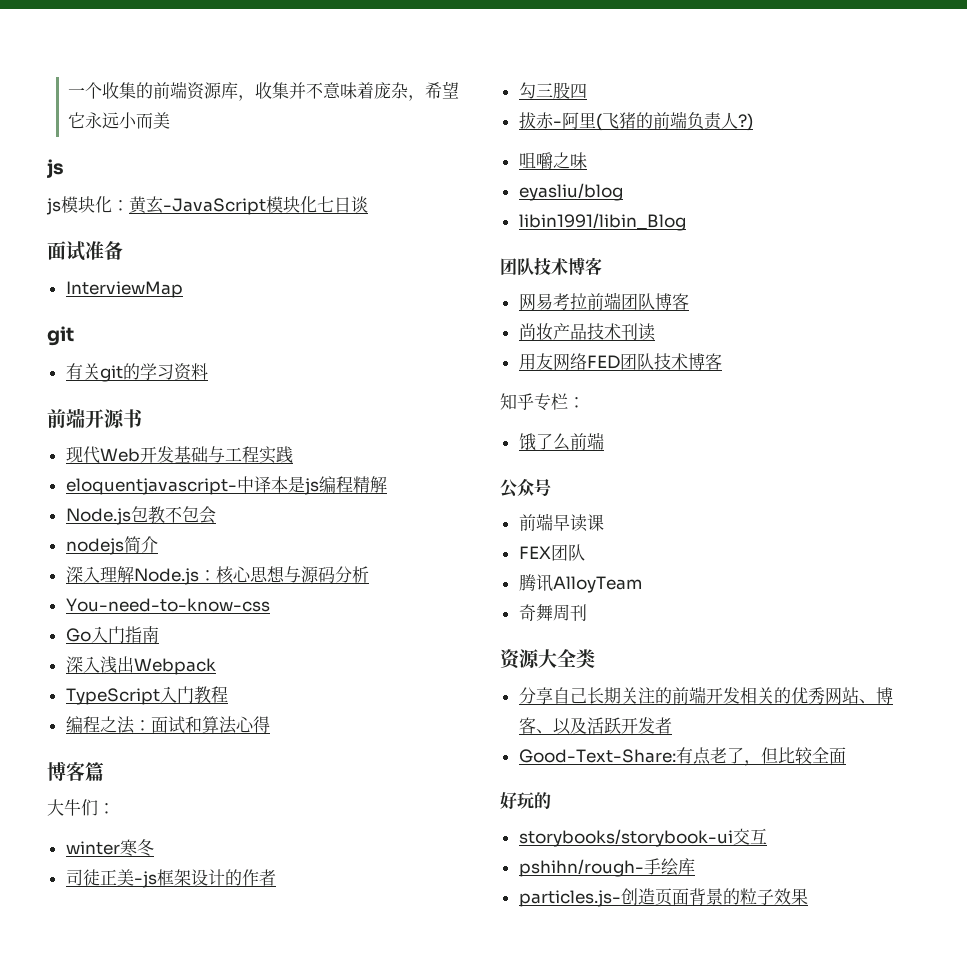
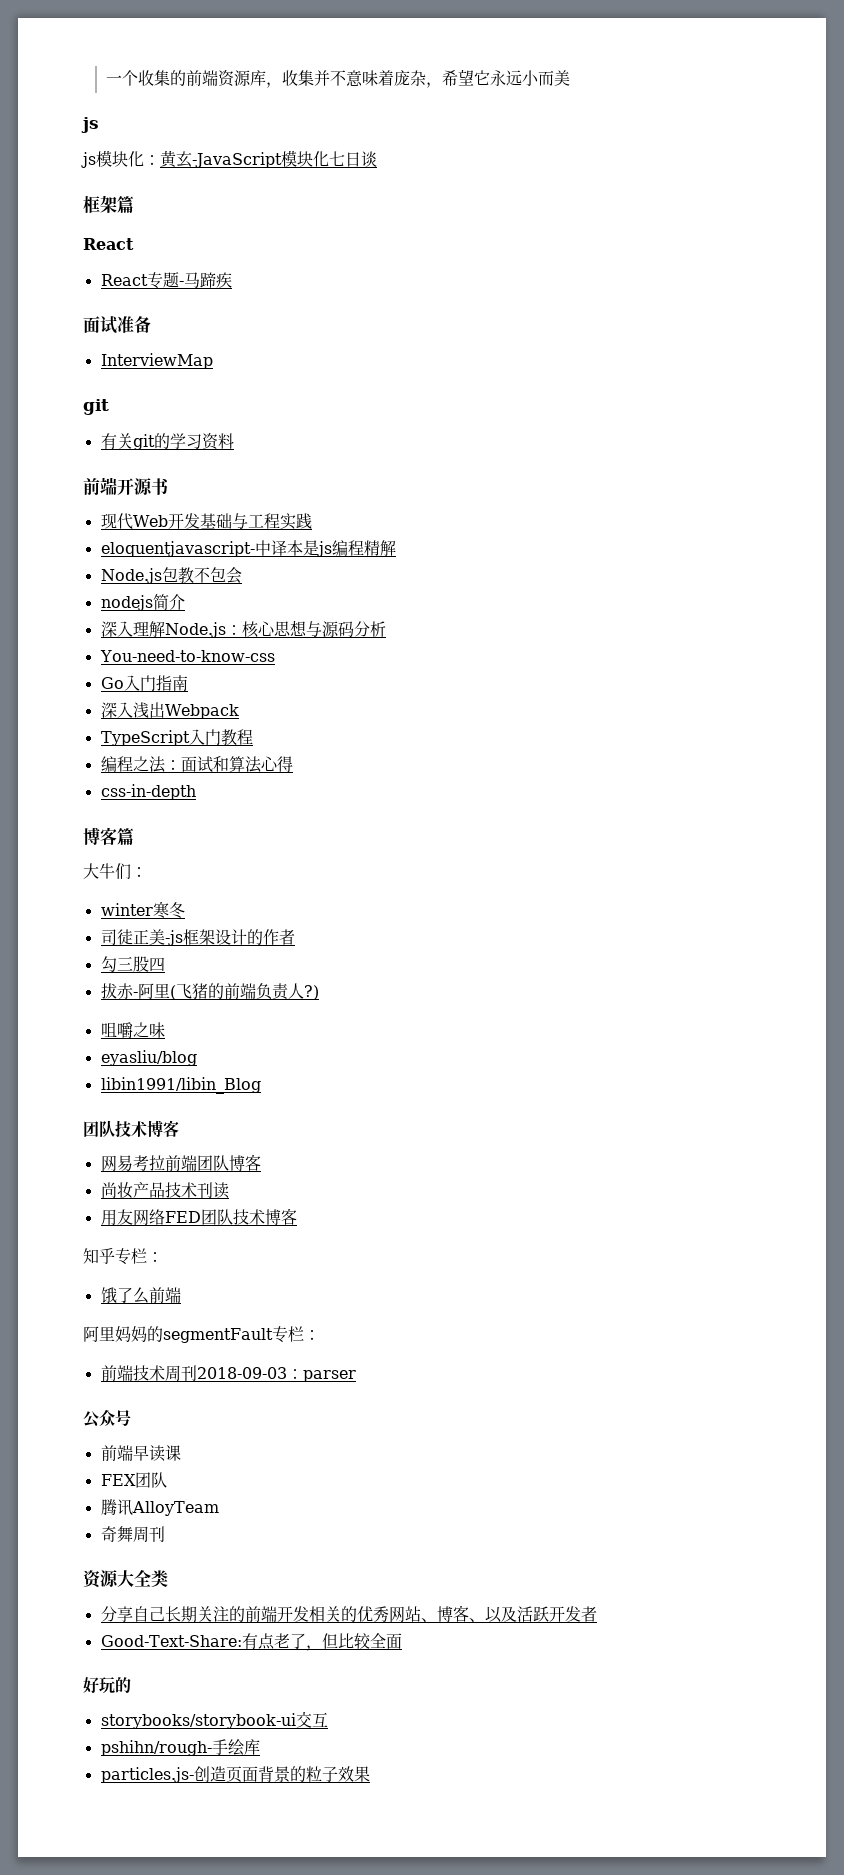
+ 框架篇
+ React
+ React专题-马蹄疾
+ css-in-depth
+ 阿里妈妈的segmentFault专栏：
+ 前端技术周刊2018-09-03：parser

